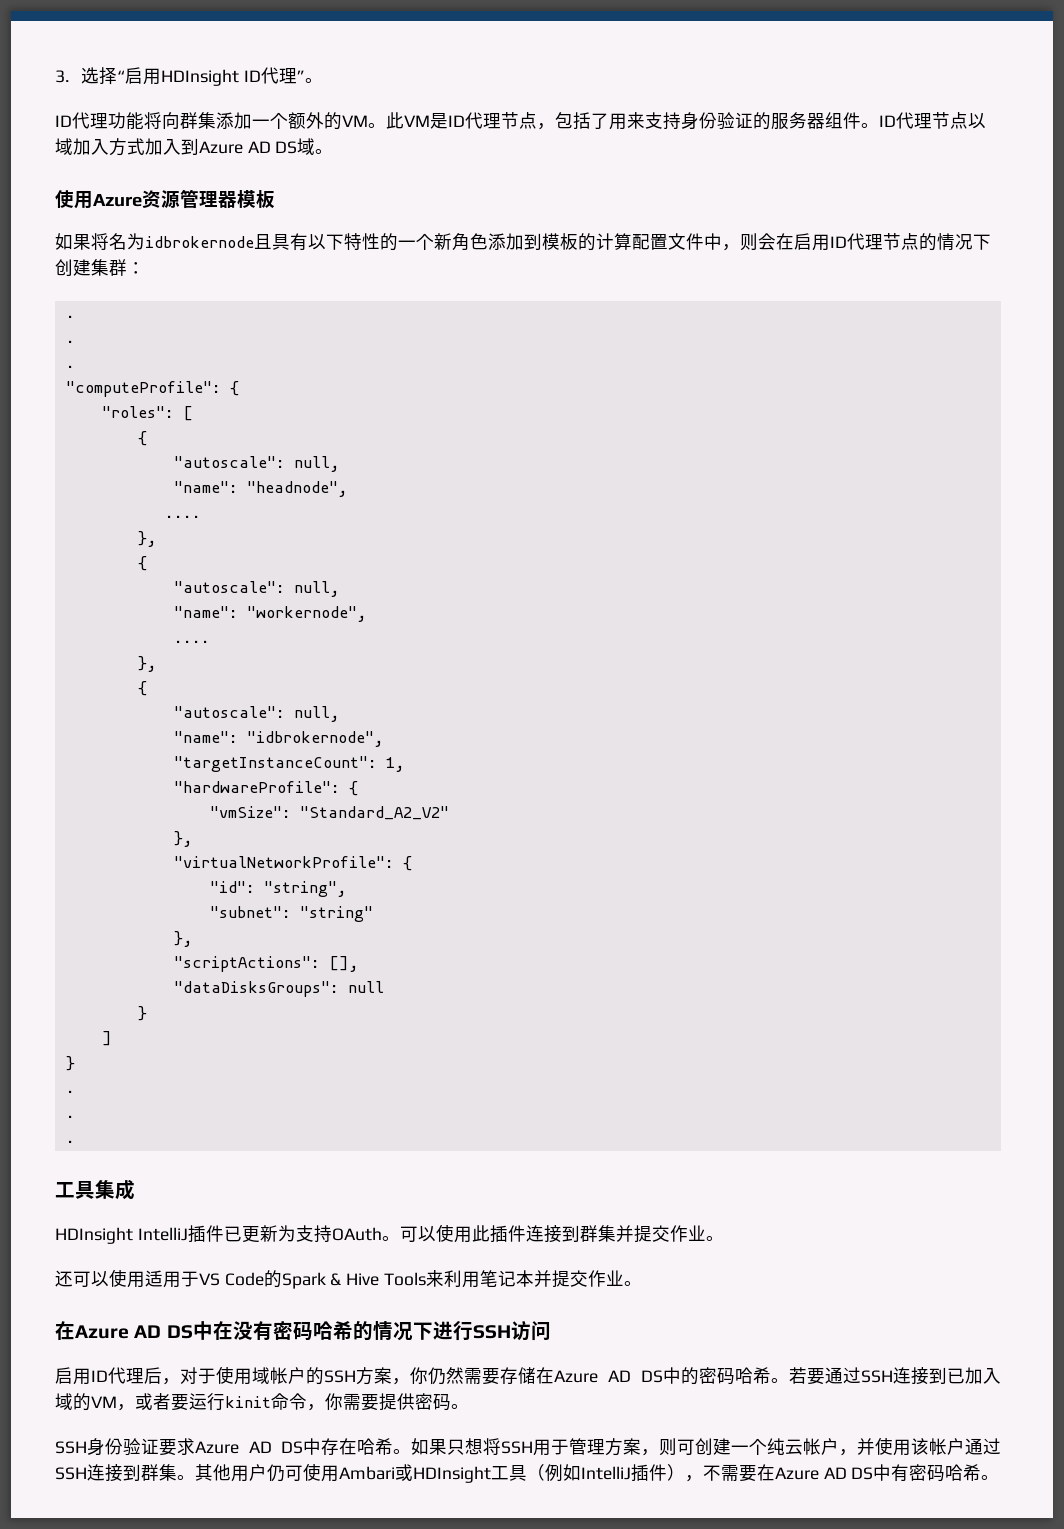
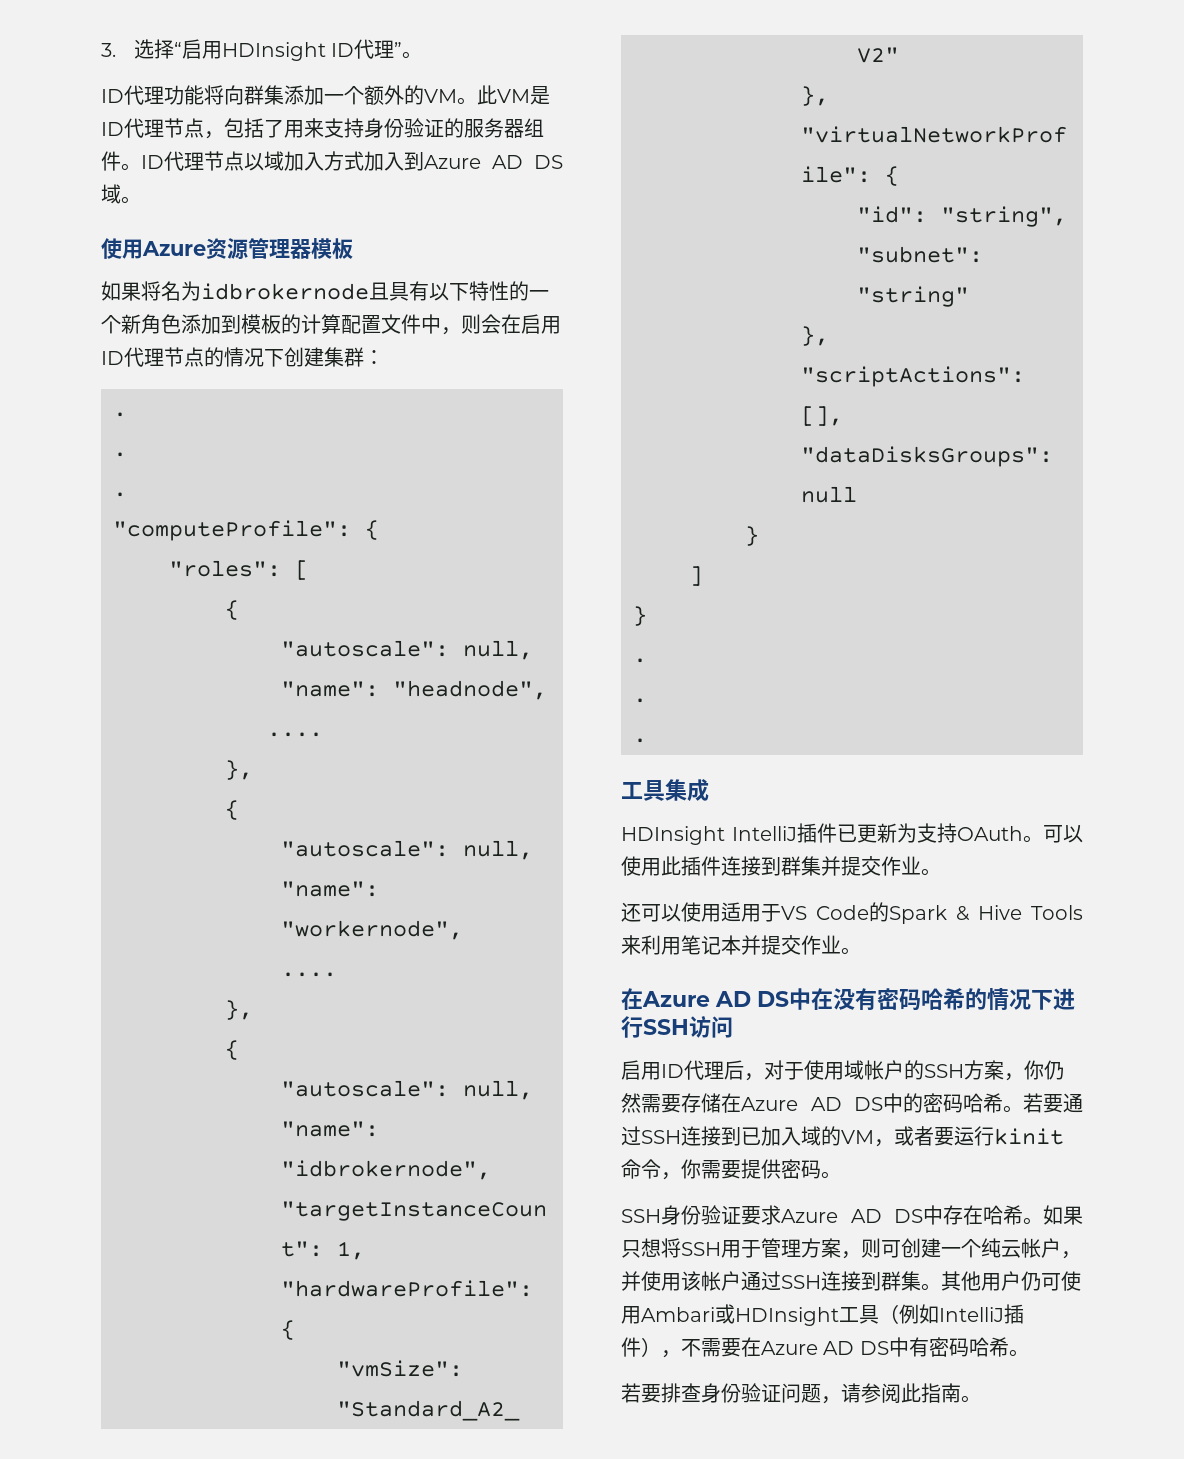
+ 若要排查身份验证问题，请参阅此指南。

